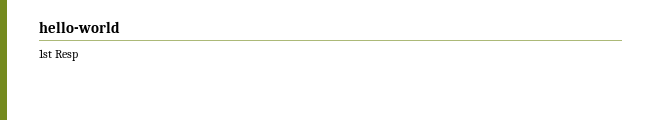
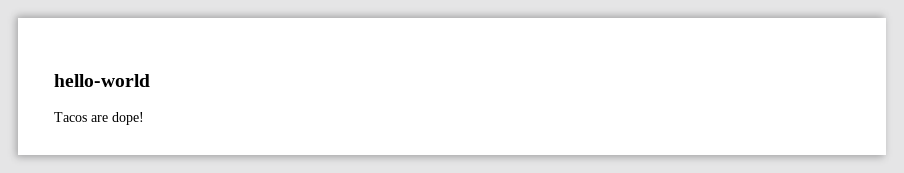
- 1st Resp
+ Tacos are dope!

